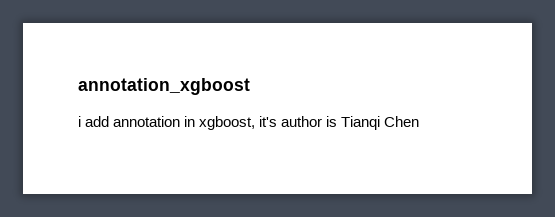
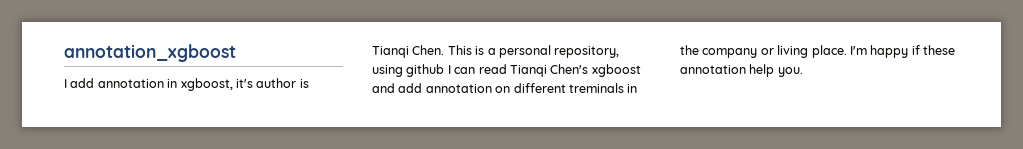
- i add annotation in xgboost, it's author is Tianqi Chen
+ I add annotation in xgboost, it's author is Tianqi Chen. This is a personal repository, using github I can read Tianqi Chen's xgboost and add annotation on different treminals in the company or living place. I'm happy if these annotation help you.

